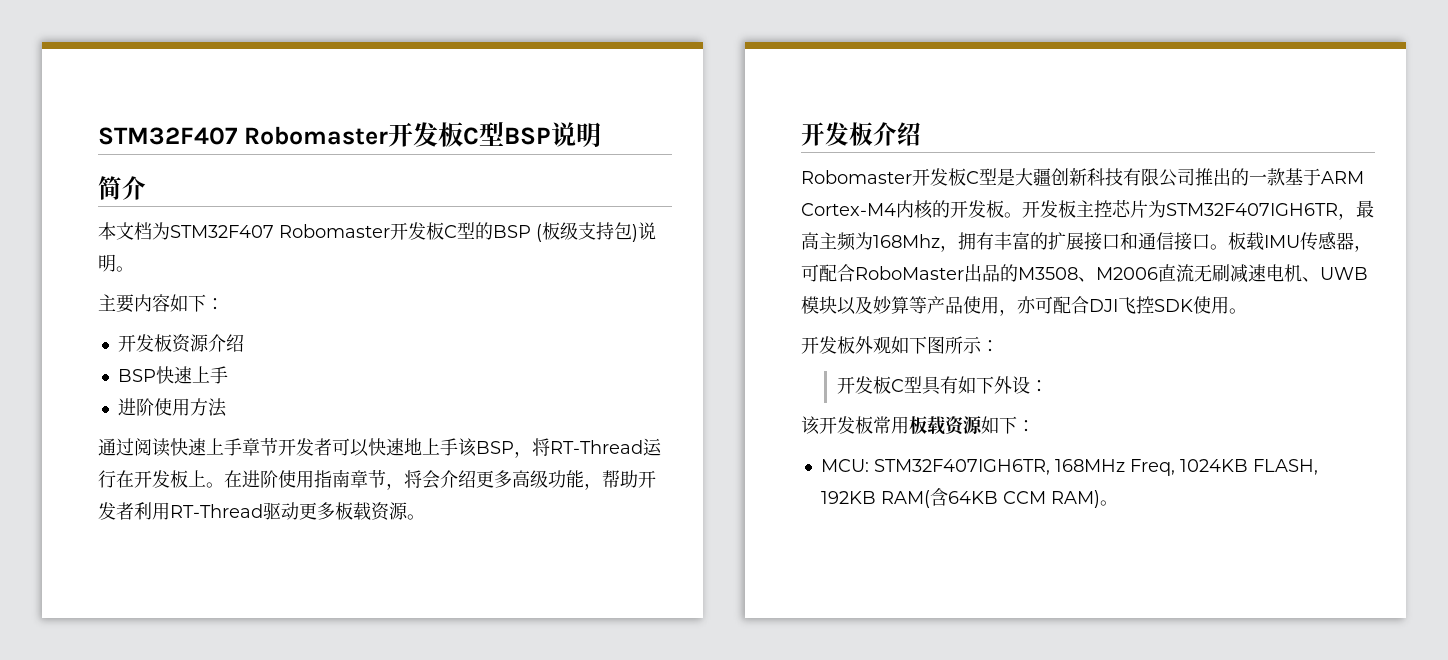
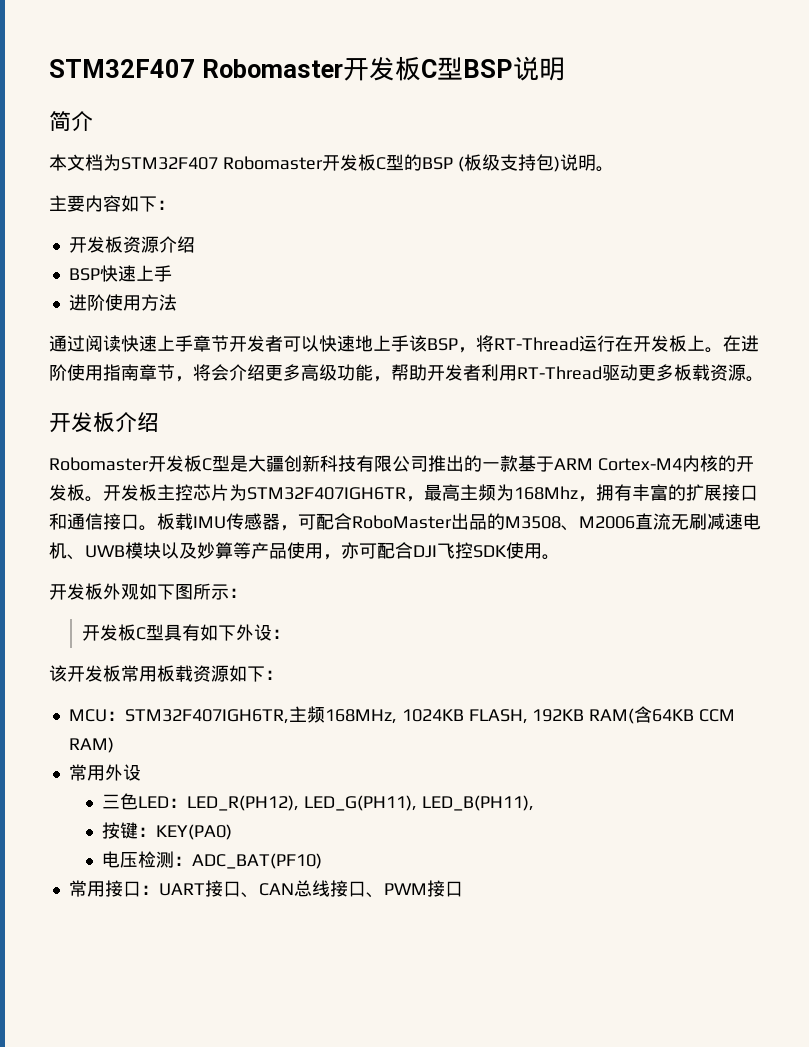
- MCU: STM32F407IGH6TR, 168MHz Freq, 1024KB FLASH, 192KB RAM(含64KB CCM RAM)。
+ MCU：STM32F407IGH6TR,主频168MHz, 1024KB FLASH, 192KB RAM(含64KB CCM RAM)
+ 常用外设
+ 三色LED：LED_R(PH12), LED_G(PH11), LED_B(PH11),
+ 按键：KEY(PA0)
+ 电压检测：ADC_BAT(PF10)
+ 常用接口：UART接口、CAN总线接口、PWM接口

